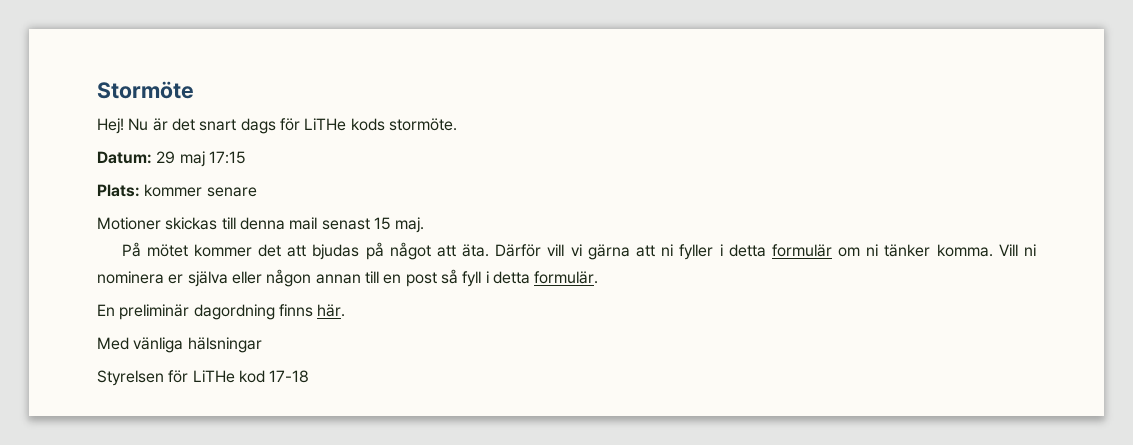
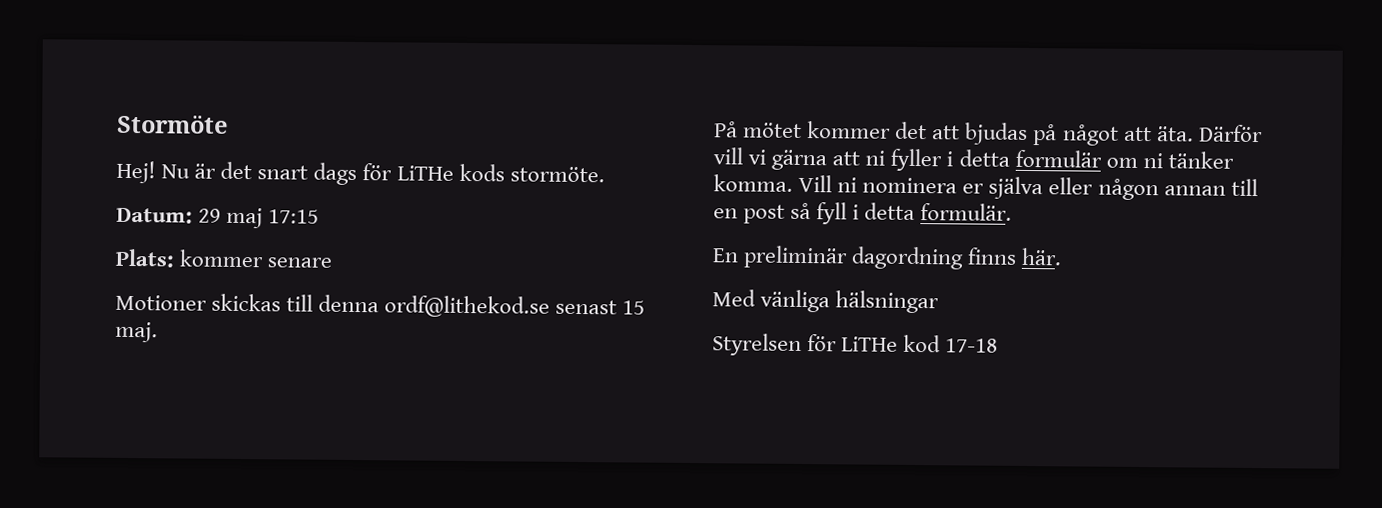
- Motioner skickas till denna mail senast 15 maj.
+ Motioner skickas till denna ordf@lithekod.se senast 15 maj.

